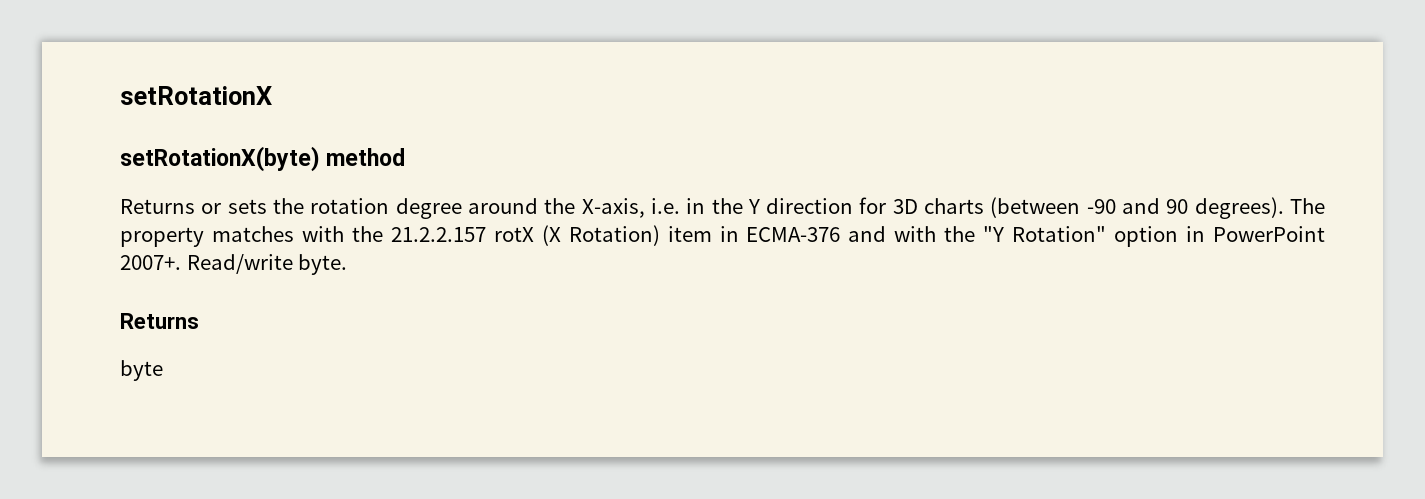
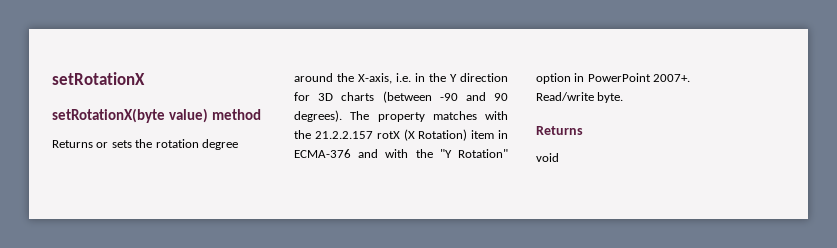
- setRotationX(byte) method
+ setRotationX(byte value) method
- byte
+ void

